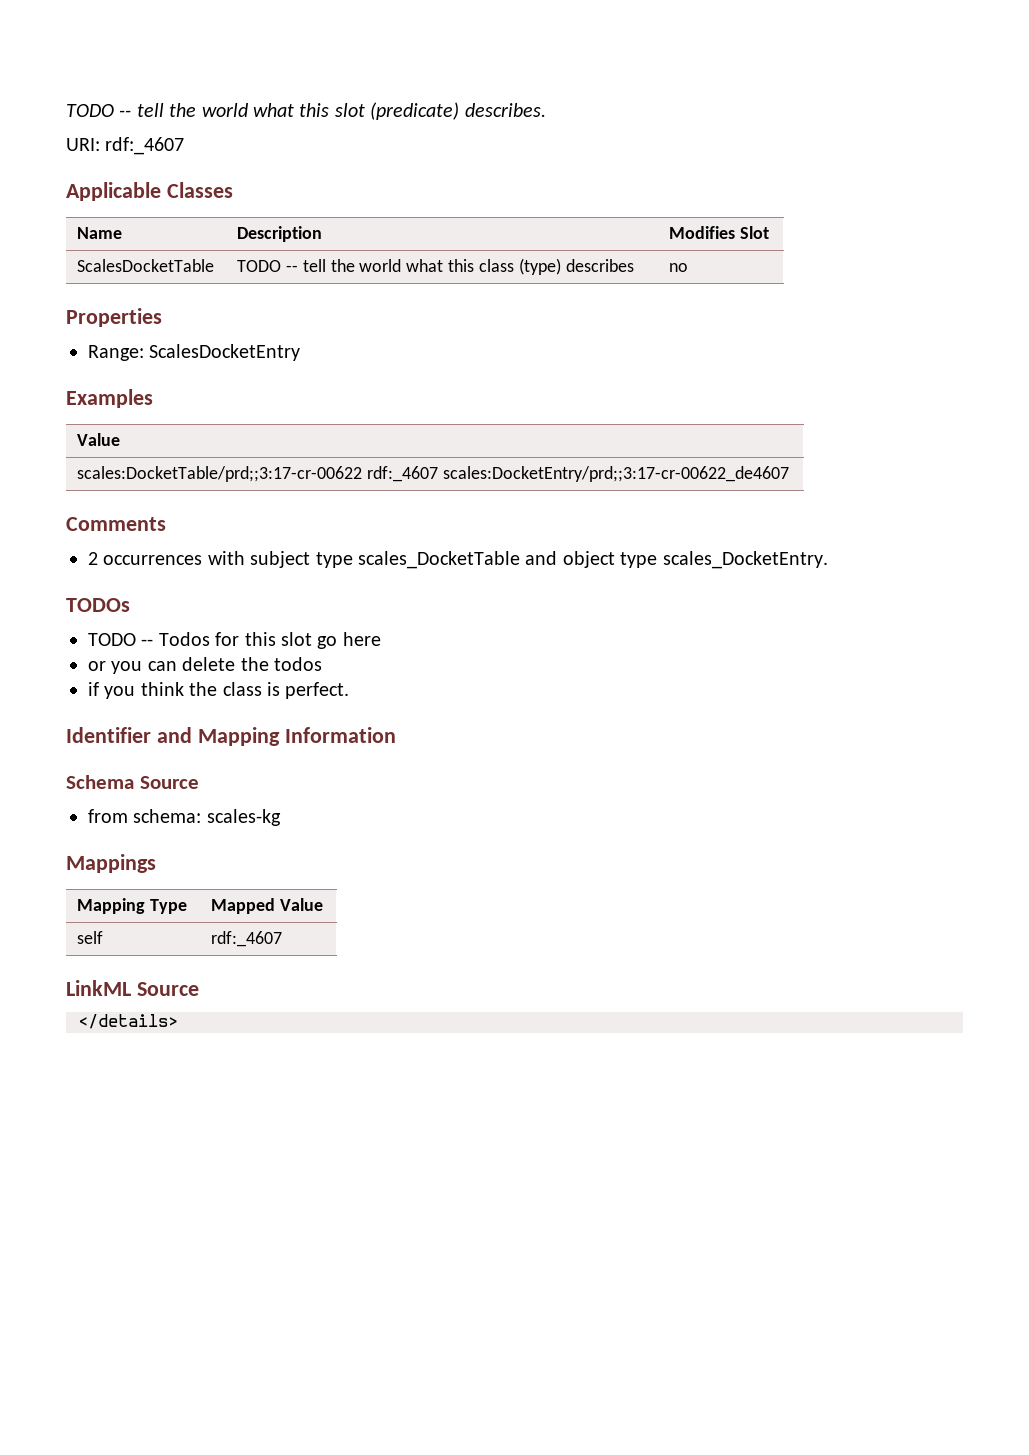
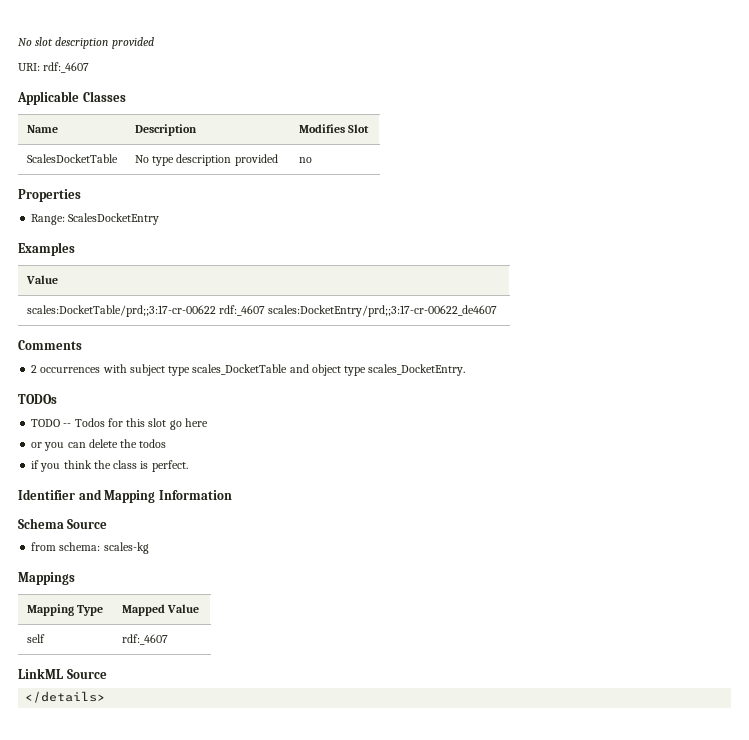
- TODO -- tell the world what this slot (predicate) describes.
+ No slot description provided
- ScalesDocketTable | TODO -- tell the world what this class (type) describes | no
+ ScalesDocketTable | No type description provided | no

